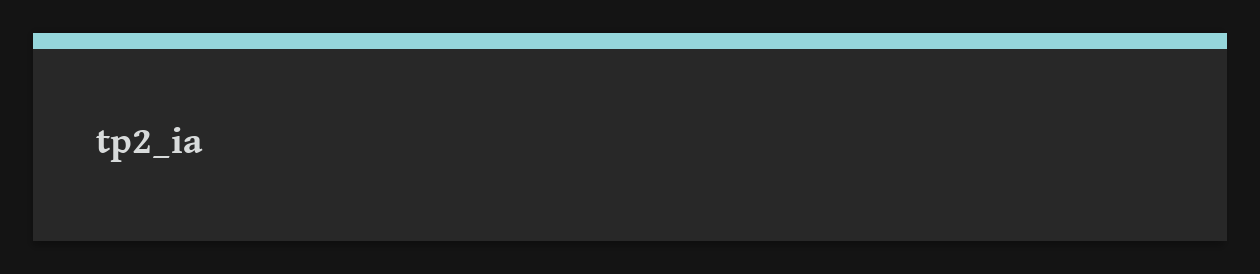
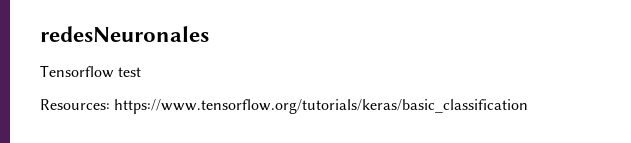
- tp2_ia
+ redesNeuronales
+ Tensorflow test
+ Resources: https://www.tensorflow.org/tutorials/keras/basic_classification

